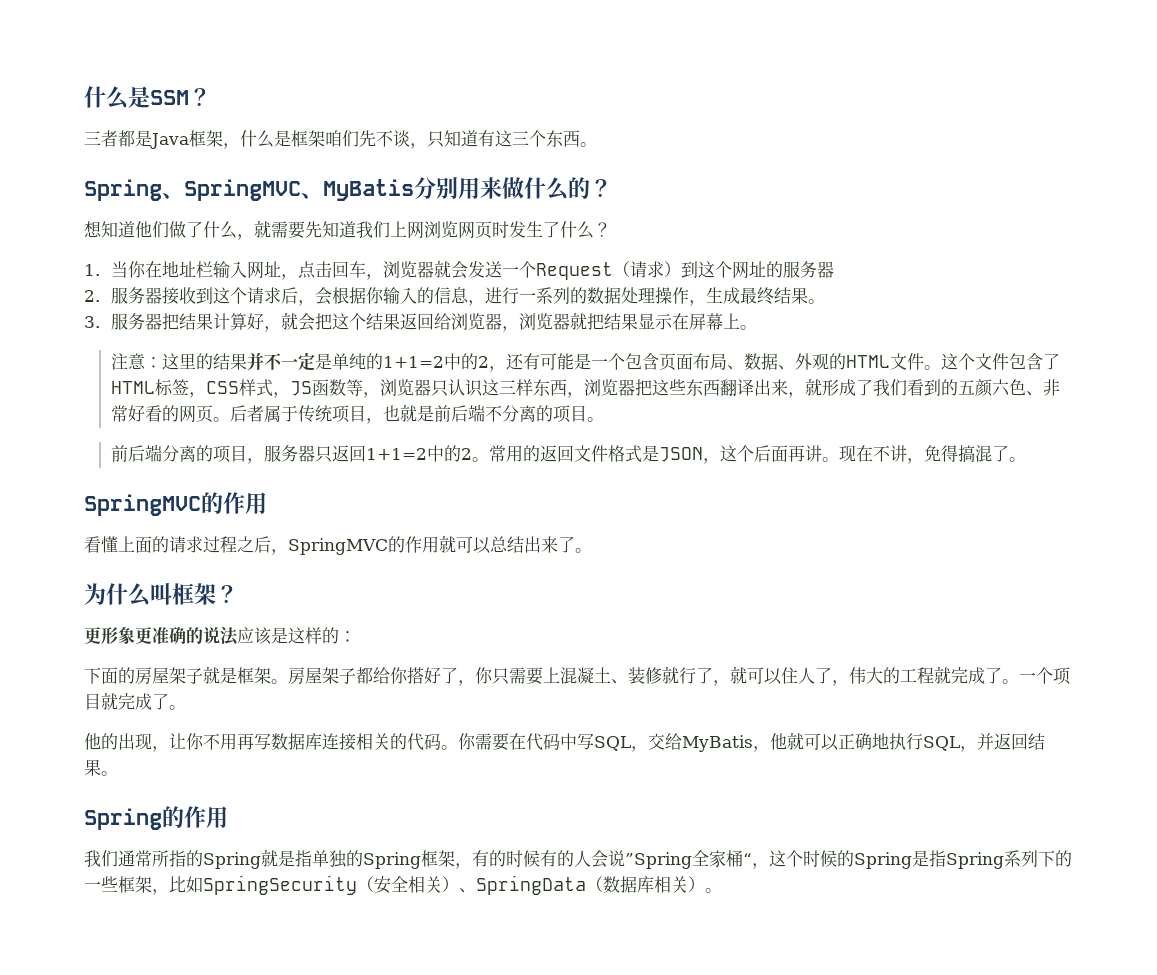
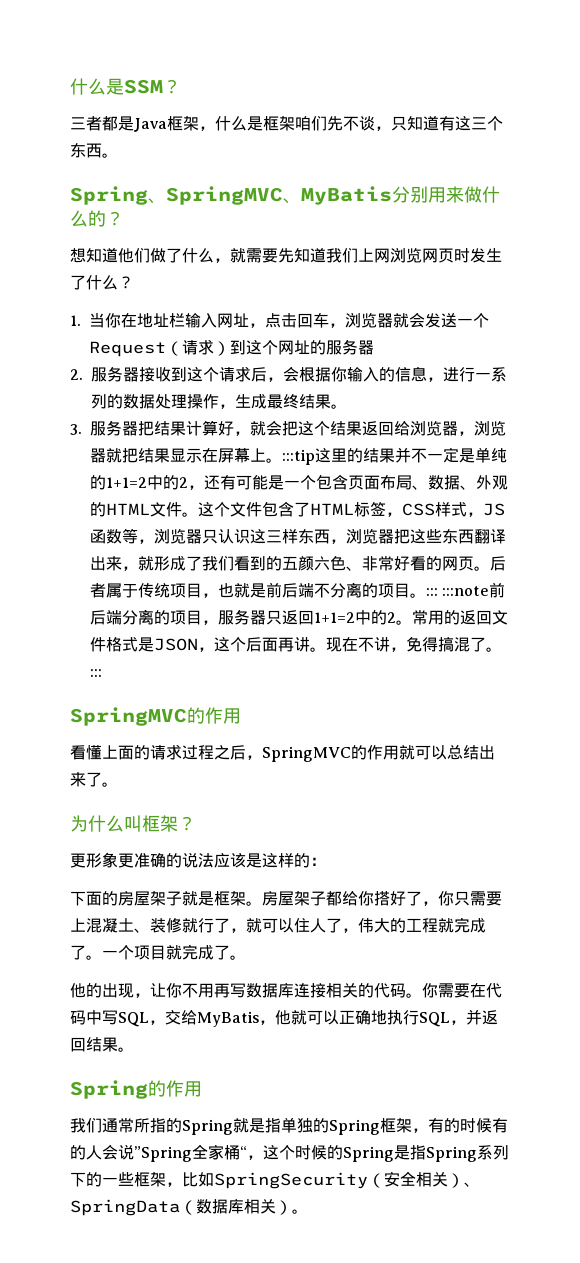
- 3.服务器把结果计算好，就会把这个结果返回给浏览器，浏览器就把结果显示在屏幕上。
- 注意：这里的结果并不一定是单纯的1+1=2中的2，还有可能是一个包含页面布局、数据、外观的HTML文件。
+ 3.服务器把结果计算好，就会把这个结果返回给浏览器，浏览器就把结果显示在屏幕上。:::tip这里的结果并不一定是单纯的1+1=2中的2，还有可能是一个包含页面布局、数据、外观的HTML文件。
- 后者属于传统项目，也就是前后端不分离的项目。
- 前后端分离的项目，服务器只返回1+1=2中的2。
+ 后者属于传统项目，也就是前后端不分离的项目。::: :::note前后端分离的项目，服务器只返回1+1=2中的2。
- 现在不讲，免得搞混了。
+ 现在不讲，免得搞混了。:::

